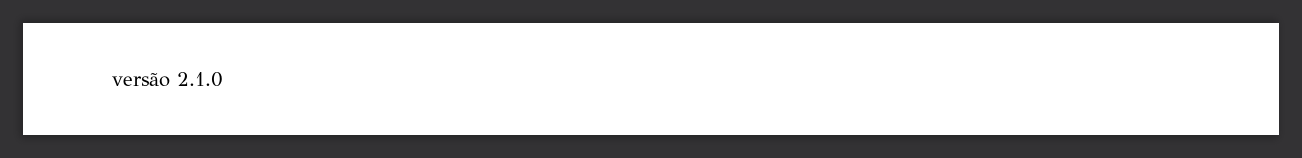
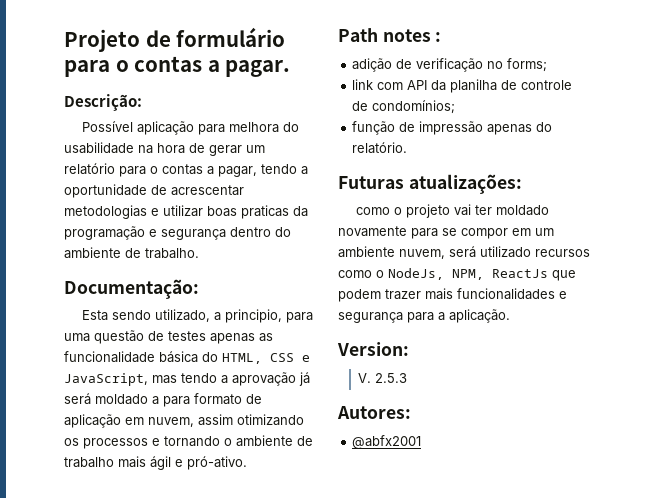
- versão 2.1.0
+ Projeto de formulário para o contas a pagar.
+ Descrição:
+ Possível aplicação para melhora do usabilidade na hora de gerar um relatório para o contas a pagar, tendo a oportunidade de acrescentar metodologias e utilizar boas praticas da programação e segurança dentro do ambiente de trabalho.
+ Documentação:
+ Esta sendo utilizado, a principio, para uma questão de testes apenas as funcionalidade básica do HTML, CSS e JavaScript, mas tendo a aprovação já será moldado a para formato de aplicação em nuvem, assim otimizando os processos e tornando o ambiente de trabalho mais ágil e pró-ativo.
+ Path notes :
+ adição de verificação no forms;
+ link com API da planilha de controle de condomínios;
+ função de impressão apenas do relatório.
+ Futuras atualizações:
+ como o projeto vai ter moldado novamente para se compor em um ambiente nuvem, será utilizado recursos como o NodeJs, NPM, ReactJs que podem trazer mais funcionalidades e segurança para a aplicação.
+ Version:
+ V. 2.5.3
+ Autores:
+ @abfx2001

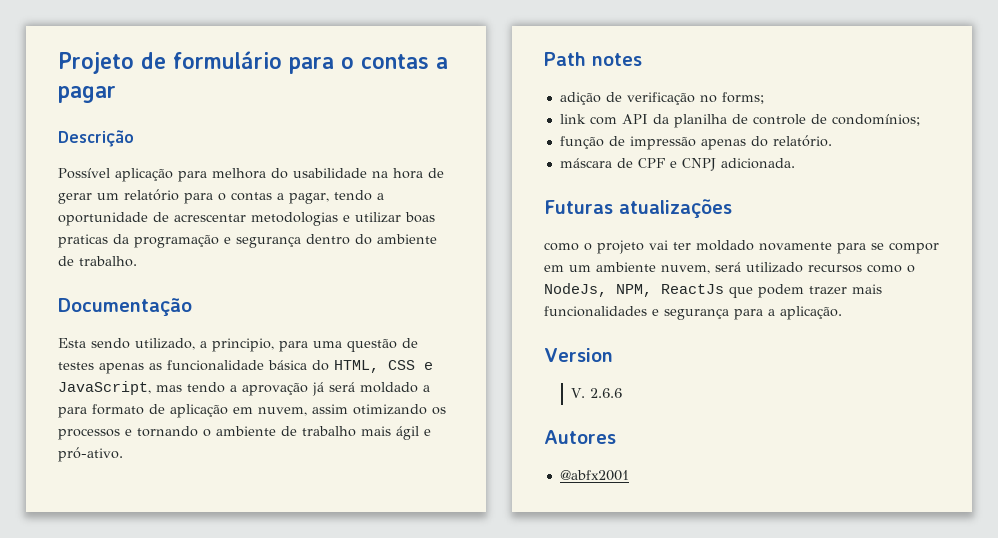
- Projeto de formulário para o contas a pagar.
- Descrição:
+ Projeto de formulário para o contas a pagar
+ Descrição
- Documentação:
+ Documentação
- Path notes :
+ Path notes
+ máscara de CPF e CNPJ adicionada.
- Futuras atualizações:
+ Futuras atualizações
- Version:
+ Version
- V. 2.5.3
- Autores:
+ V. 2.6.6
+ Autores

